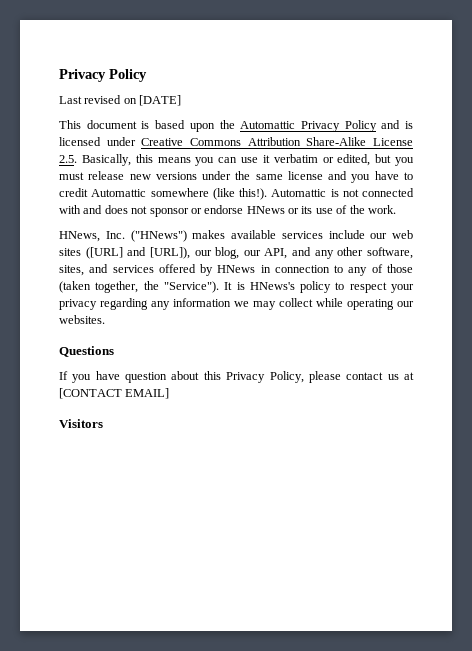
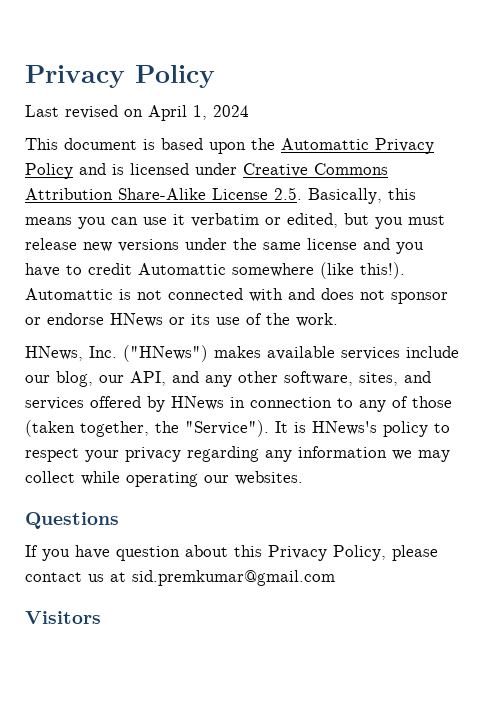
- Last revised on [DATE]
+ Last revised on April 1, 2024
- HNews, Inc. ("HNews") makes available services include our web sites ([URL] and [URL]), our blog, our API, and any other software, sites, and services offered by HNews in connection to any of those (taken together, the "Service").
+ HNews, Inc. ("HNews") makes available services include our blog, our API, and any other software, sites, and services offered by HNews in connection to any of those (taken together, the "Service").
- If you have question about this Privacy Policy, please contact us at [CONTACT EMAIL]
+ If you have question about this Privacy Policy, please contact us at sid.premkumar@gmail.com

